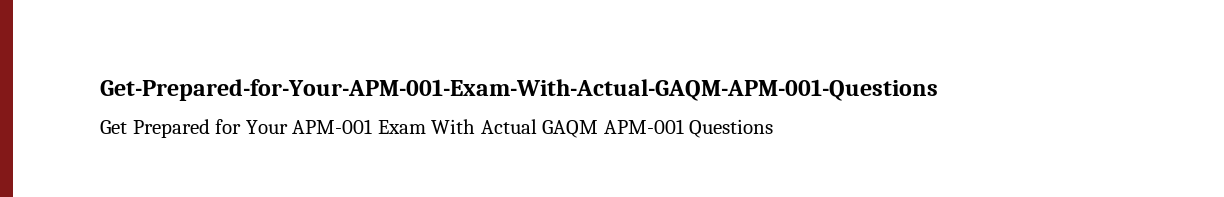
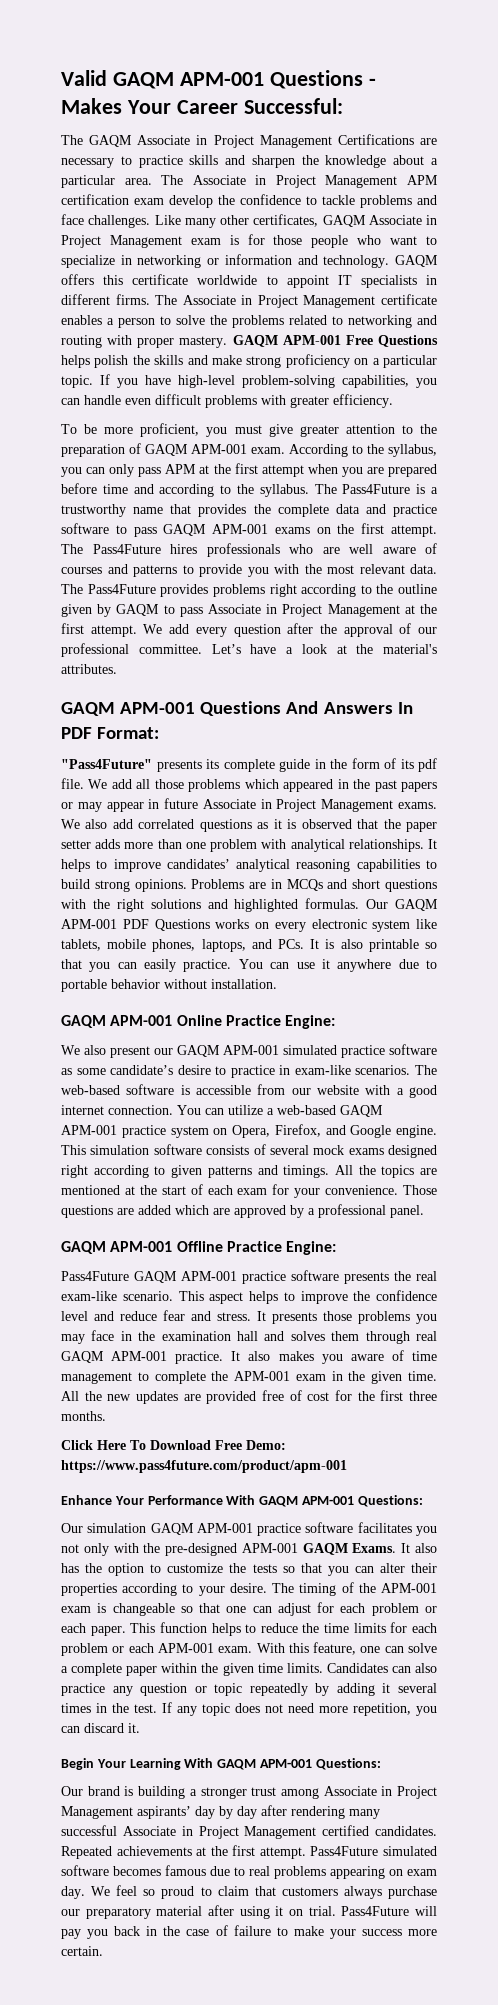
- Get-Prepared-for-Your-APM-001-Exam-With-Actual-GAQM-APM-001-Questions
- Get Prepared for Your APM-001 Exam With Actual GAQM APM-001 Questions
+ Valid GAQM APM-001 Questions - Makes Your Career Successful:
+ The GAQM Associate in Project Management Certifications are necessary to practice skills and sharpen the knowledge about a particular area. The Associate in Project Management APM certification exam develop the confidence to tackle problems and face challenges. Like many other certificates, GAQM Associate in Project Management exam is for those people who want to specialize in networking or information and technology. GAQM offers this certificate worldwide to appoint IT specialists in different firms. The Associate in Project Management certificate enables a person to solve the problems related to networking and routing with proper mastery. GAQM APM-001 Free Questions helps polish the skills and make strong proficiency on a particular topic. If you have high-level problem-solving capabilities, you can handle even difficult problems with greater efficiency.
+ To be more proficient, you must give greater attention to the preparation of GAQM APM-001 exam. According to the syllabus, you can only pass APM at the first attempt when you are prepared before time and according to the syllabus. The Pass4Future is a trustworthy name that provides the complete data and practice software to pass GAQM APM-001 exams on the first attempt. The Pass4Future hires professionals who are well aware of courses and patterns to provide you with the most relevant data. The Pass4Future provides problems right according to the outline given by GAQM to pass Associate in Project Management at the first attempt. We add every question after the approval of our professional committee. Let’s have a look at the material's attributes.
+ GAQM APM-001 Questions And Answers In PDF Format:
+ "Pass4Future" presents its complete guide in the form of its pdf file. We add all those problems which appeared in the past papers or may appear in future Associate in Project Management exams. We also add correlated questions as it is observed that the paper setter adds more than one problem with analytical relationships. It helps to improve candidates’ analytical reasoning capabilities to build strong opinions. Problems are in MCQs and short questions with the right solutions and highlighted formulas. Our GAQM APM-001 PDF Questions works on every electronic system like tablets, mobile phones, laptops, and PCs. It is also printable so that you can easily practice. You can use it anywhere due to portable behavior without installation.
+ GAQM APM-001 Online Practice Engine:
+ We also present our GAQM APM-001 simulated practice software as some candidate’s desire to practice in exam-like scenarios. The web-based software is accessible from our website with a good internet connection. You can utilize a web-based GAQM APM-001 practice system on Opera, Firefox, and Google engine. This simulation software consists of several mock exams designed right according to given patterns and timings. All the topics are mentioned at the start of each exam for your convenience. Those questions are added which are approved by a professional panel.
+ GAQM APM-001 Offline Practice Engine:
+ Pass4Future GAQM APM-001 practice software presents the real exam-like scenario. This aspect helps to improve the confidence level and reduce fear and stress. It presents those problems you may face in the examination hall and solves them through real GAQM APM-001 practice. It also makes you aware of time management to complete the APM-001 exam in the given time. All the new updates are provided free of cost for the first three months.
+ Click Here To Download Free Demo: https://www.pass4future.com/product/apm-001
+ Enhance Your Performance With GAQM APM-001 Questions:
+ Our simulation GAQM APM-001 practice software facilitates you not only with the pre-designed APM-001 GAQM Exams. It also has the option to customize the tests so that you can alter their properties according to your desire. The timing of the APM-001 exam is changeable so that one can adjust for each problem or each paper. This function helps to reduce the time limits for each problem or each APM-001 exam. With this feature, one can solve a complete paper within the given time limits. Candidates can also practice any question or topic repeatedly by adding it several times in the test. If any topic does not need more repetition, you can discard it.
+ Begin Your Learning With GAQM APM-001 Questions:
+ Our brand is building a stronger trust among Associate in Project Management aspirants’ day by day after rendering many successful Associate in Project Management certified candidates. Repeated achievements at the first attempt. Pass4Future simulated software becomes famous due to real problems appearing on exam day. We feel so proud to claim that customers always purchase our preparatory material after using it on trial. Pass4Future will pay you back in the case of failure to make your success more certain.

